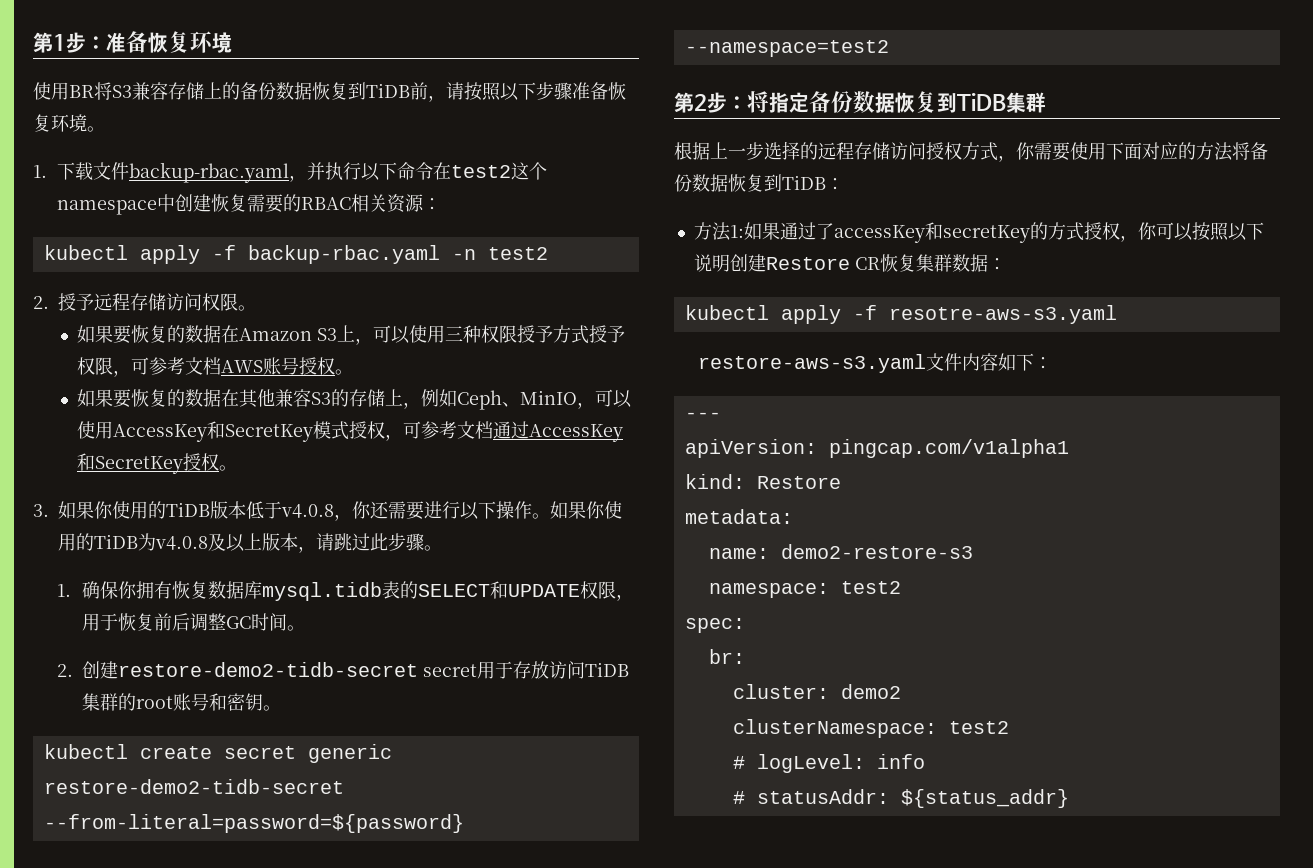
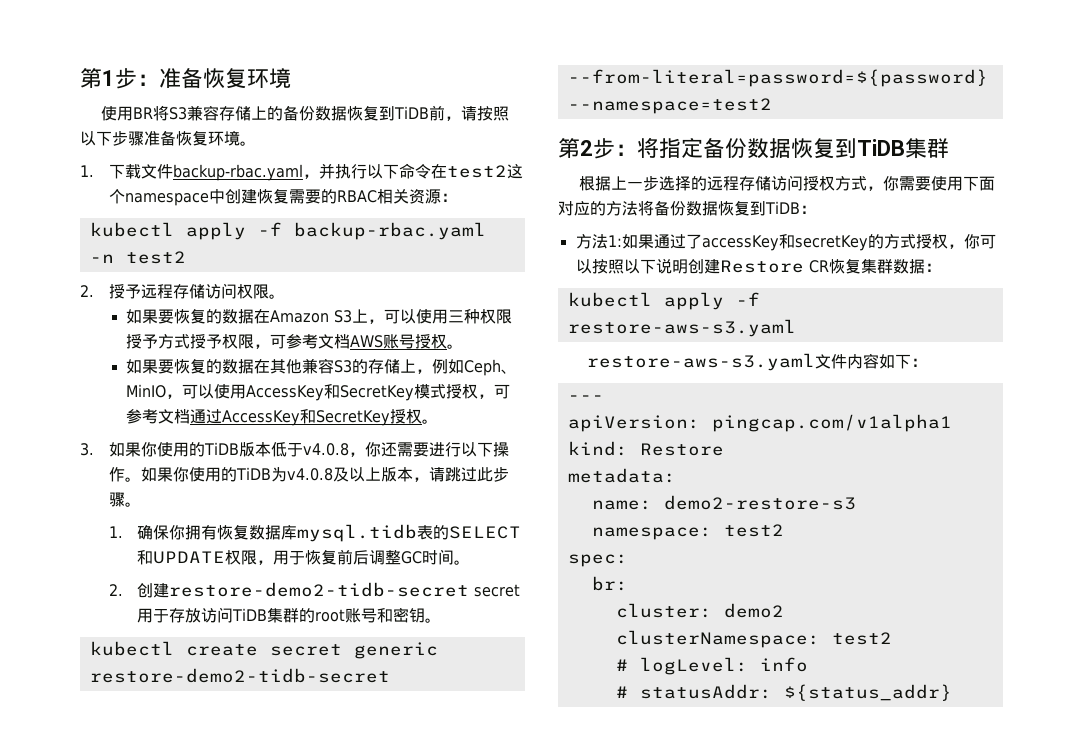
- kubectl apply -f resotre-aws-s3.yaml
+ kubectl apply -f restore-aws-s3.yaml

